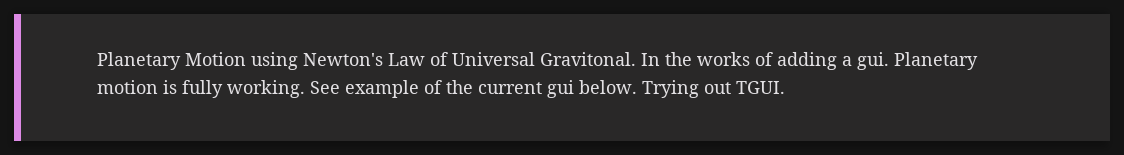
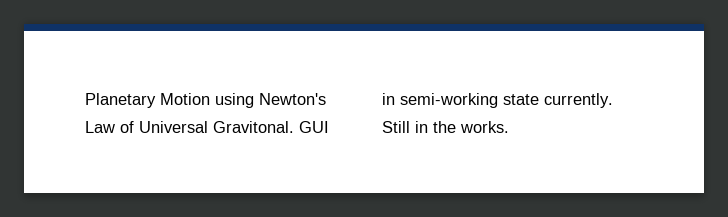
- In the works of adding a gui. Planetary motion is fully working. See example of the current gui below. Trying out TGUI.
+ GUI in semi-working state currently. Still in the works.

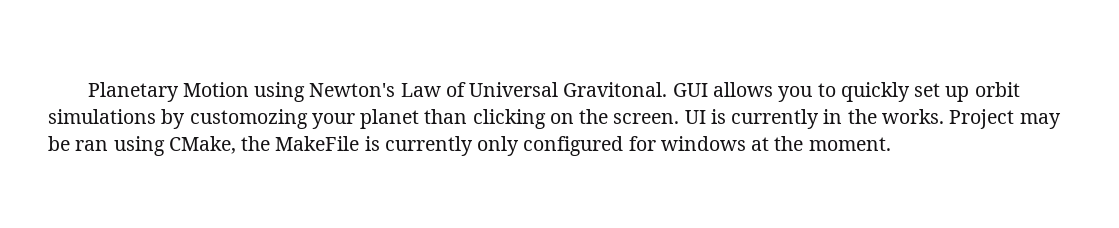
- GUI in semi-working state currently. Still in the works.
+ GUI allows you to quickly set up orbit simulations by customozing your planet than clicking on the screen. UI is currently in the works. Project may be ran using CMake, the MakeFile is currently only configured for windows at the moment.

